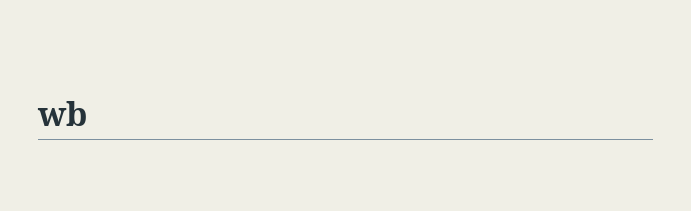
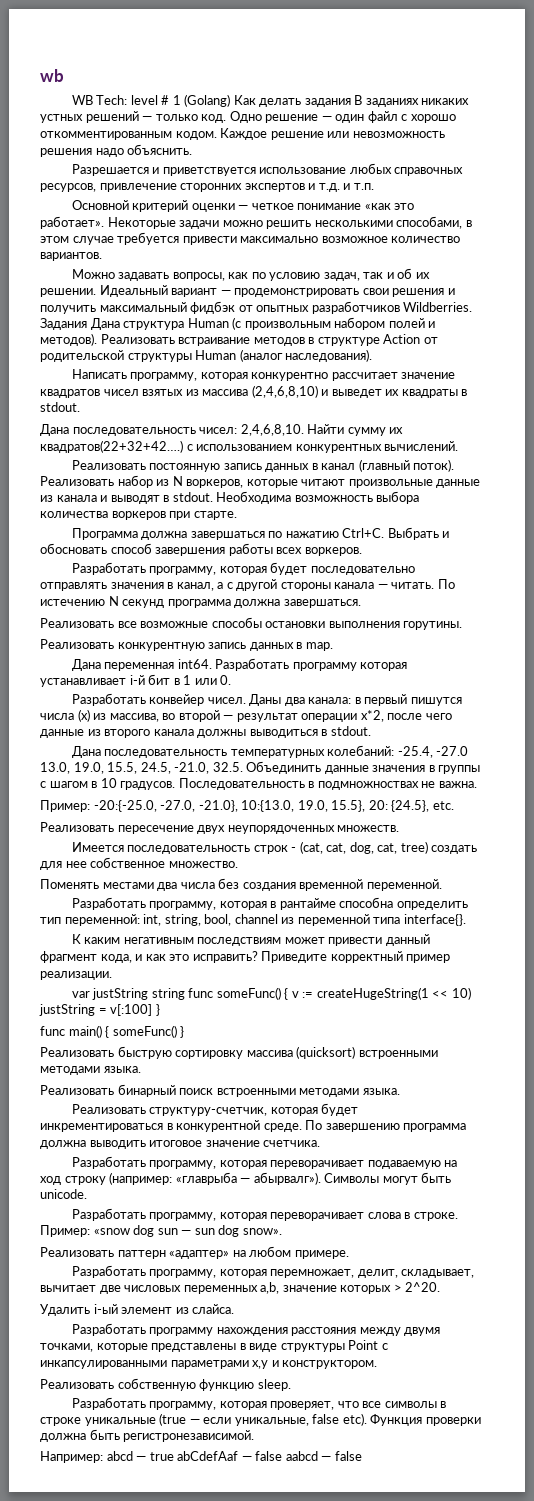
+ WB Tech: level # 1 (Golang) Как делать задания В заданиях никаких устных решений — только код. Одно решение — один файл с хорошо откомментированным кодом. Каждое решение или невозможность решения надо объяснить.
+ Разрешается и приветствуется использование любых справочных ресурсов, привлечение сторонних экспертов и т.д. и т.п.
+ Основной критерий оценки — четкое понимание «как это работает». Некоторые задачи можно решить несколькими способами, в этом случае требуется привести максимально возможное количество вариантов.
+ Можно задавать вопросы, как по условию задач, так и об их решении. Идеальный вариант — продемонстрировать свои решения и получить максимальный фидбэк от опытных разработчиков Wildberries. Задания Дана структура Human (с произвольным набором полей и методов). Реализовать встраивание методов в структуре Action от родительской структуры Human (аналог наследования).
+ Написать программу, которая конкурентно рассчитает значение квадратов чисел взятых из массива (2,4,6,8,10) и выведет их квадраты в stdout.
+ Дана последовательность чисел: 2,4,6,8,10. Найти сумму их квадратов(22+32+42….) с использованием конкурентных вычислений.
+ Реализовать постоянную запись данных в канал (главный поток). Реализовать набор из N воркеров, которые читают произвольные данные из канала и выводят в stdout. Необходима возможность выбора количества воркеров при старте.
+ Программа должна завершаться по нажатию Ctrl+C. Выбрать и обосновать способ завершения работы всех воркеров.
+ Разработать программу, которая будет последовательно отправлять значения в канал, а с другой стороны канала — читать. По истечению N секунд программа должна завершаться.
+ Реализовать все возможные способы остановки выполнения горутины.
+ Реализовать конкурентную запись данных в map.
+ Дана переменная int64. Разработать программу которая устанавливает i-й бит в 1 или 0.
+ Разработать конвейер чисел. Даны два канала: в первый пишутся числа (x) из массива, во второй — результат операции x*2, после чего данные из второго канала должны выводиться в stdout.
+ Дана последовательность температурных колебаний: -25.4, -27.0 13.0, 19.0, 15.5, 24.5, -21.0, 32.5. Объединить данные значения в группы с шагом в 10 градусов. Последовательность в подмножноствах не важна.
+ Пример: -20:{-25.0, -27.0, -21.0}, 10:{13.0, 19.0, 15.5}, 20: {24.5}, etc.
+ Реализовать пересечение двух неупорядоченных множеств.
+ Имеется последовательность строк - (cat, cat, dog, cat, tree) создать для нее собственное множество.
+ Поменять местами два числа без создания временной переменной.
+ Разработать программу, которая в рантайме способна определить тип переменной: int, string, bool, channel из переменной типа interface{}.
+ К каким негативным последствиям может привести данный фрагмент кода, и как это исправить? Приведите корректный пример реализации.
+ var justString string func someFunc() { v := createHugeString(1 << 10) justString = v[:100] }
+ func main() { someFunc() }
+ Реализовать быструю сортировку массива (quicksort) встроенными методами языка.
+ Реализовать бинарный поиск встроенными методами языка.
+ Реализовать структуру-счетчик, которая будет инкрементироваться в конкурентной среде. По завершению программа должна выводить итоговое значение счетчика.
+ Разработать программу, которая переворачивает подаваемую на ход строку (например: «главрыба — абырвалг»). Символы могут быть unicode.
+ Разработать программу, которая переворачивает слова в строке. Пример: «snow dog sun — sun dog snow».
+ Реализовать паттерн «адаптер» на любом примере.
+ Разработать программу, которая перемножает, делит, складывает, вычитает две числовых переменных a,b, значение которых > 2^20.
+ Удалить i-ый элемент из слайса.
+ Разработать программу нахождения расстояния между двумя точками, которые представлены в виде структуры Point с инкапсулированными параметрами x,y и конструктором.
+ Реализовать собственную функцию sleep.
+ Разработать программу, которая проверяет, что все символы в строке уникальные (true — если уникальные, false etc). Функция проверки должна быть регистронезависимой.
+ Например: abcd — true abCdefAaf — false aabcd — false

